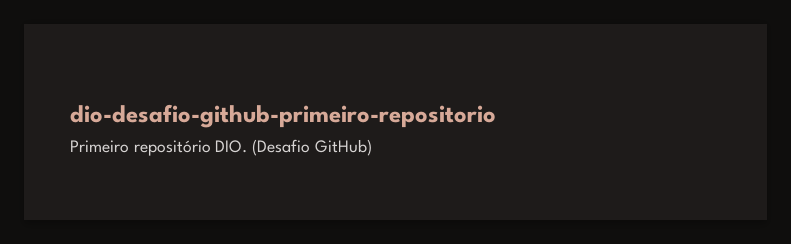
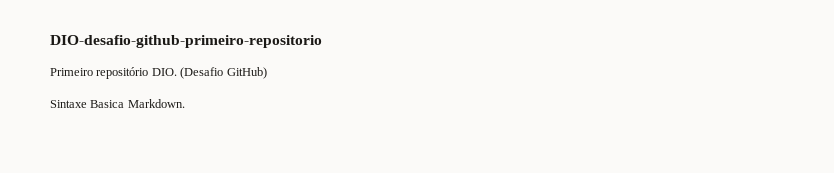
- dio-desafio-github-primeiro-repositorio
+ DIO-desafio-github-primeiro-repositorio
+ Sintaxe Basica Markdown.

